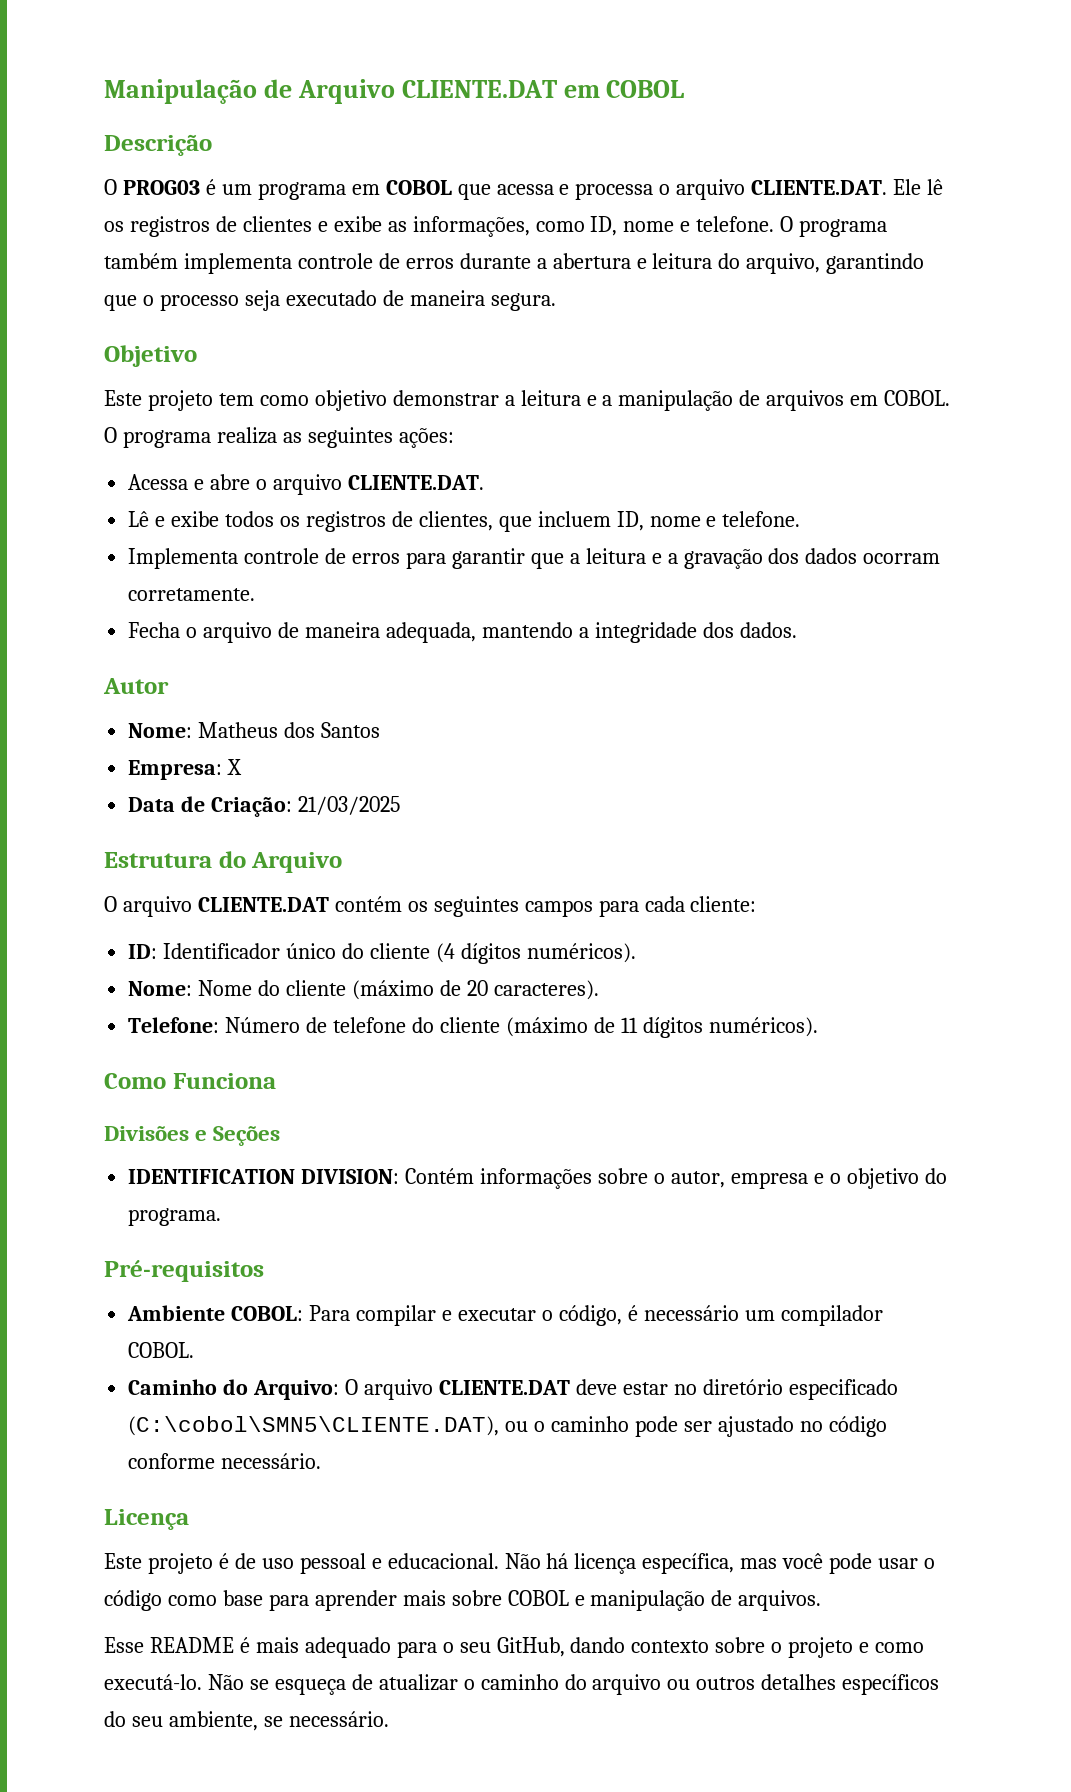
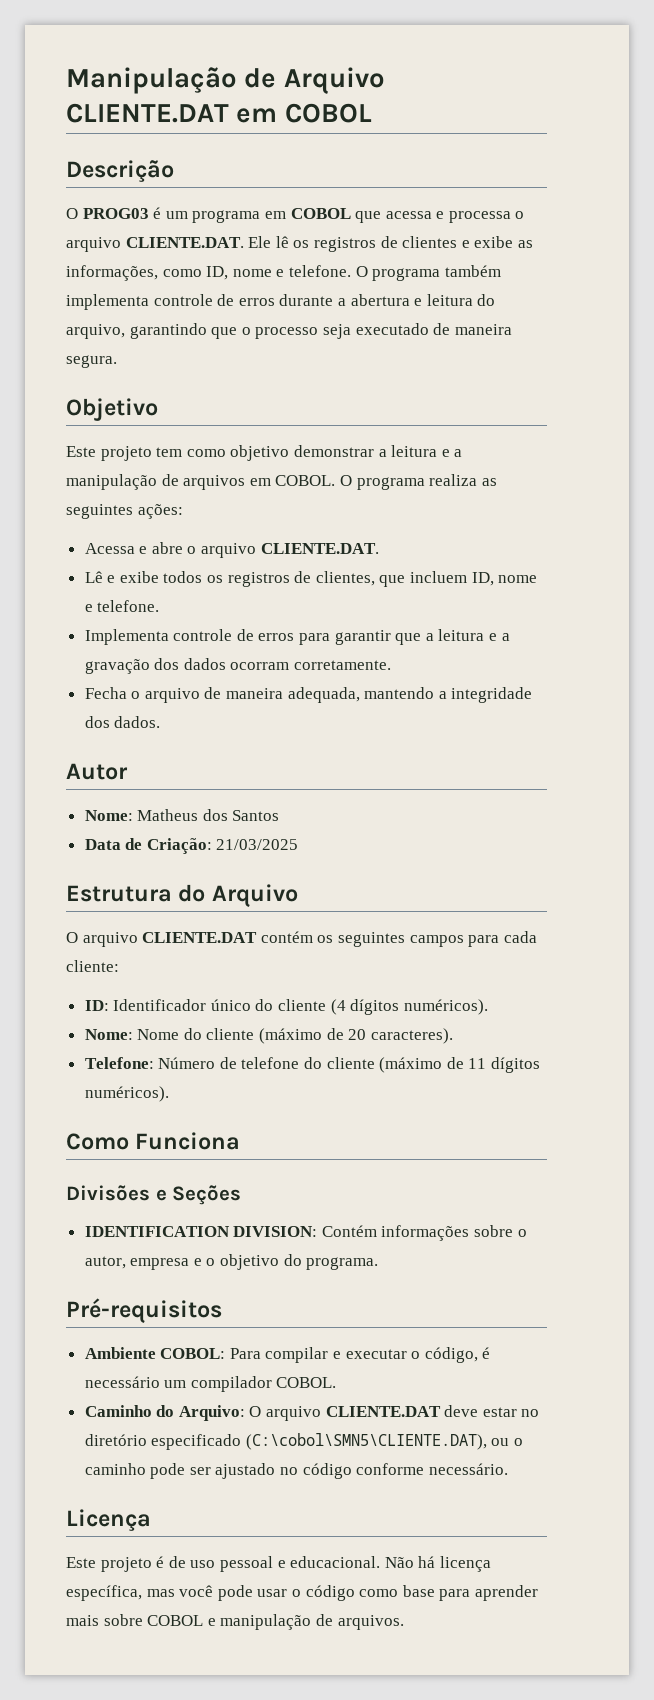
- Empresa: X
- Esse README é mais adequado para o seu GitHub, dando contexto sobre o projeto e como executá-lo. Não se esqueça de atualizar o caminho do arquivo ou outros detalhes específicos do seu ambiente, se necessário.

